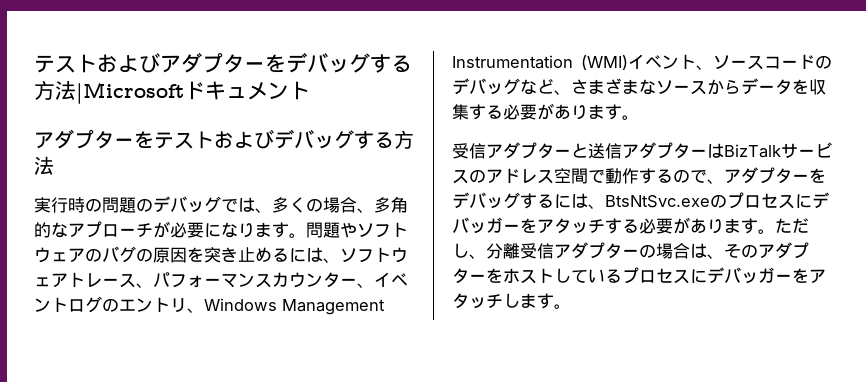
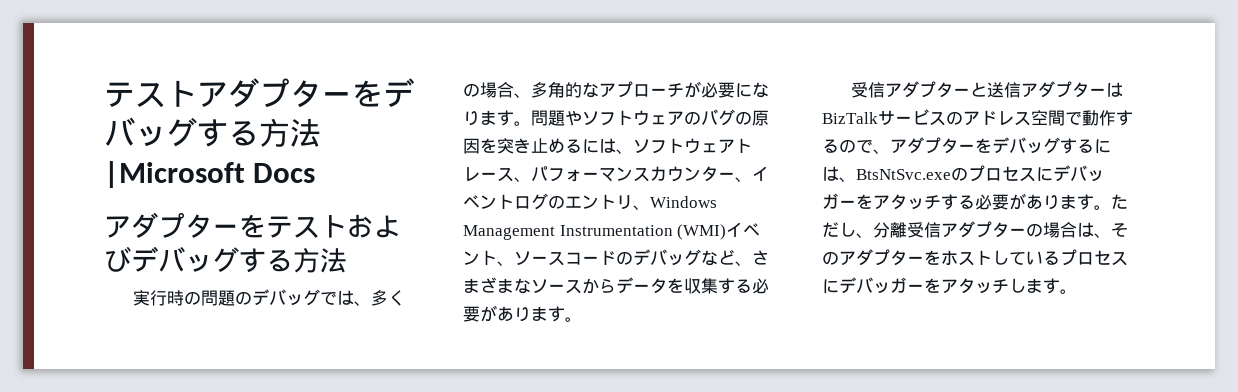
- テストおよびアダプターをデバッグする方法|Microsoftドキュメント
+ テストアダプターをデバッグする方法|Microsoft Docs

